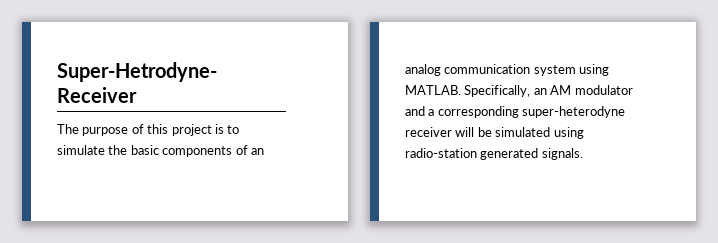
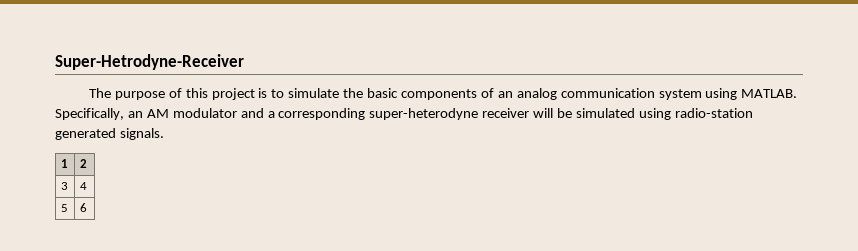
+ 1 | 2
+ 3 | 4
+ 5 | 6

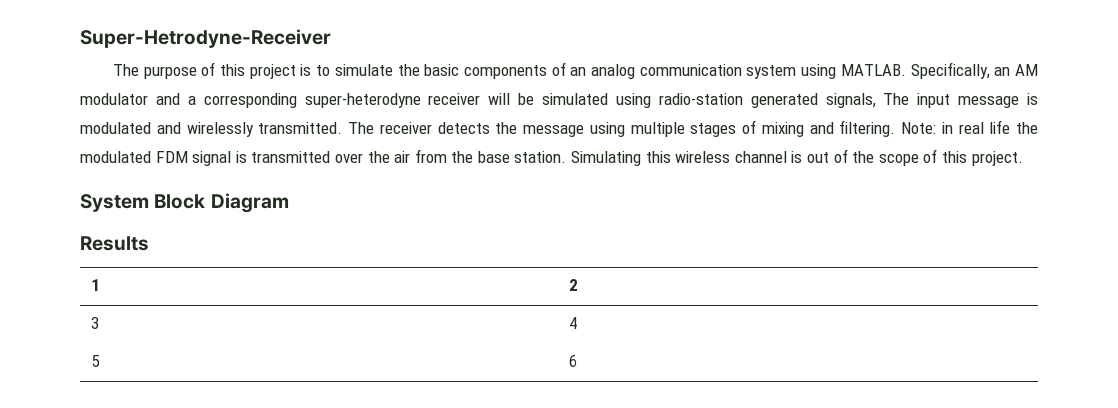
- Specifically, an AM modulator and a corresponding super-heterodyne receiver will be simulated using radio-station generated signals.
+ Specifically, an AM modulator and a corresponding super-heterodyne receiver will be simulated using radio-station generated signals, The input message is modulated and wirelessly transmitted. The receiver detects the message using multiple stages of mixing and filtering. Note: in real life the modulated FDM signal is transmitted over the air from the base station. Simulating this wireless channel is out of the scope of this project.
+ System Block Diagram
+ Results

